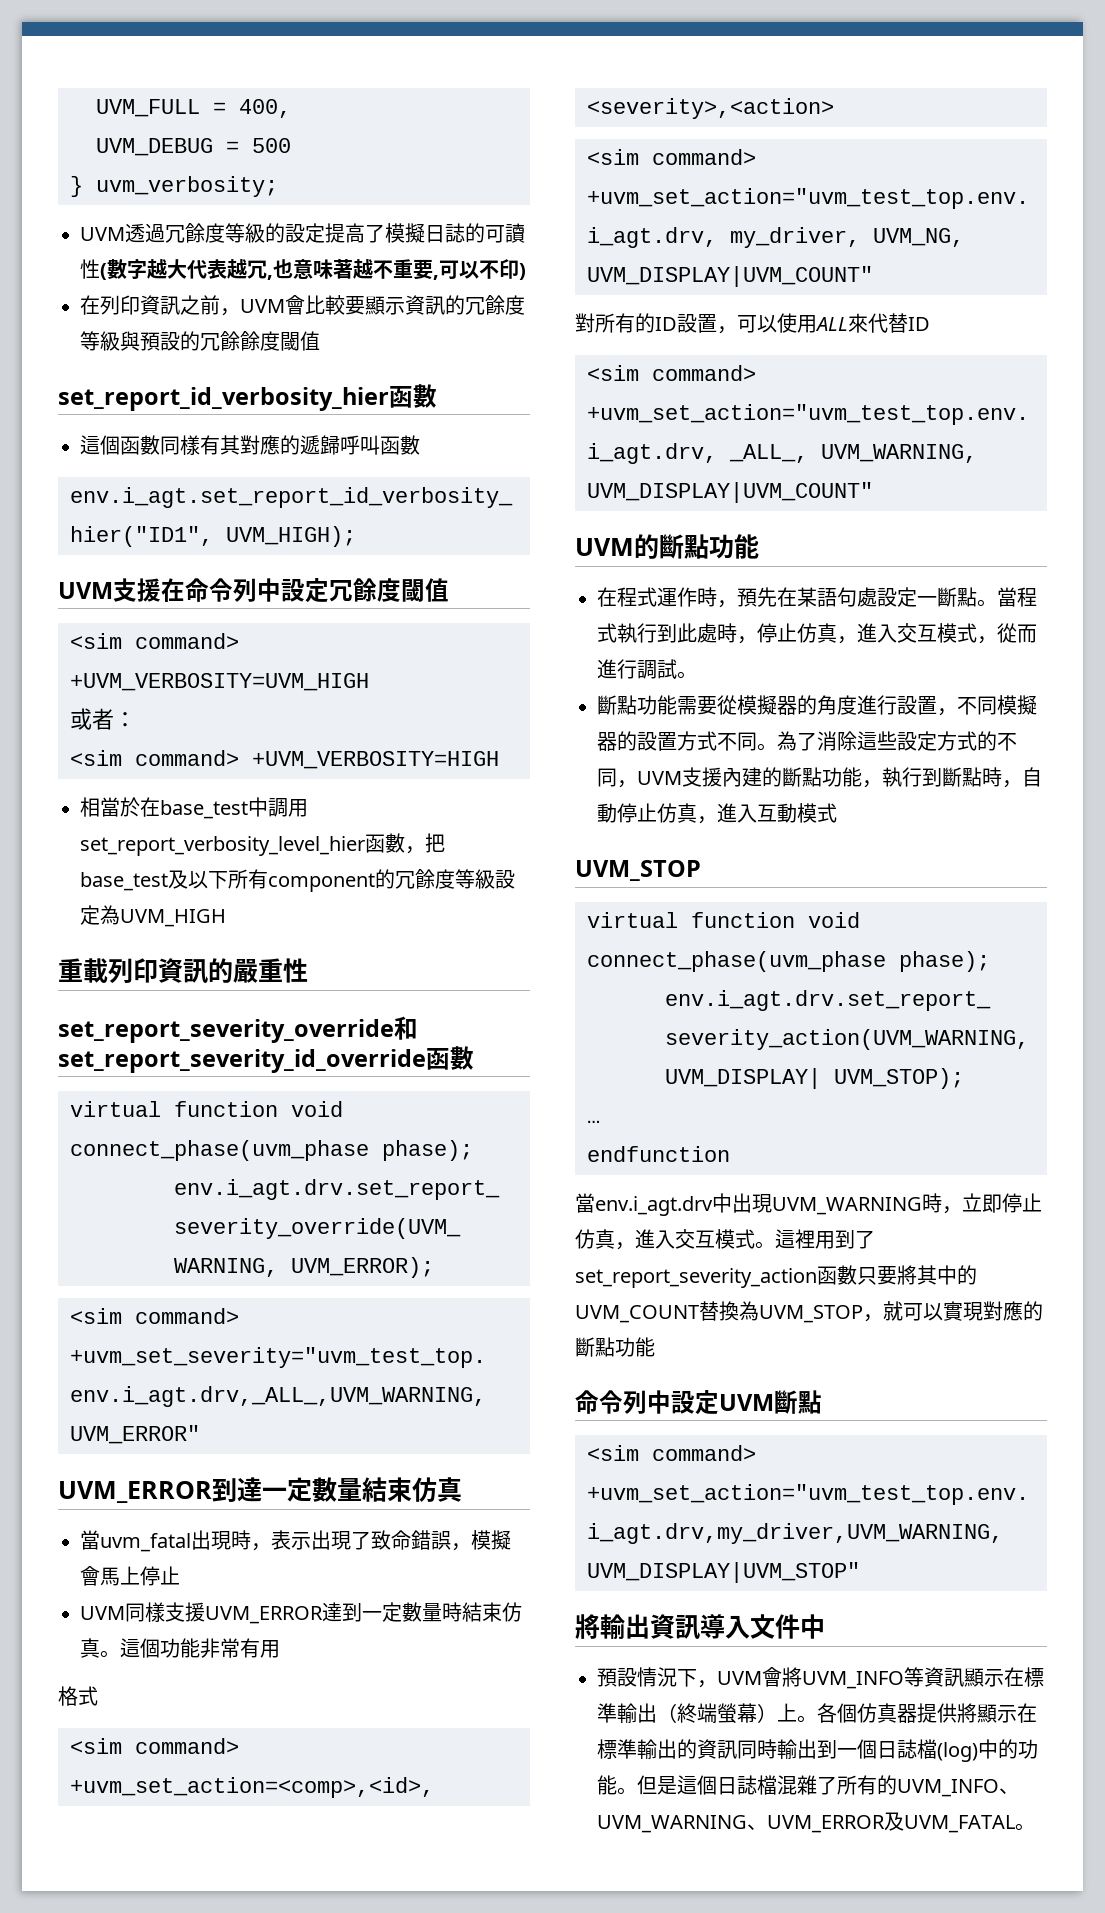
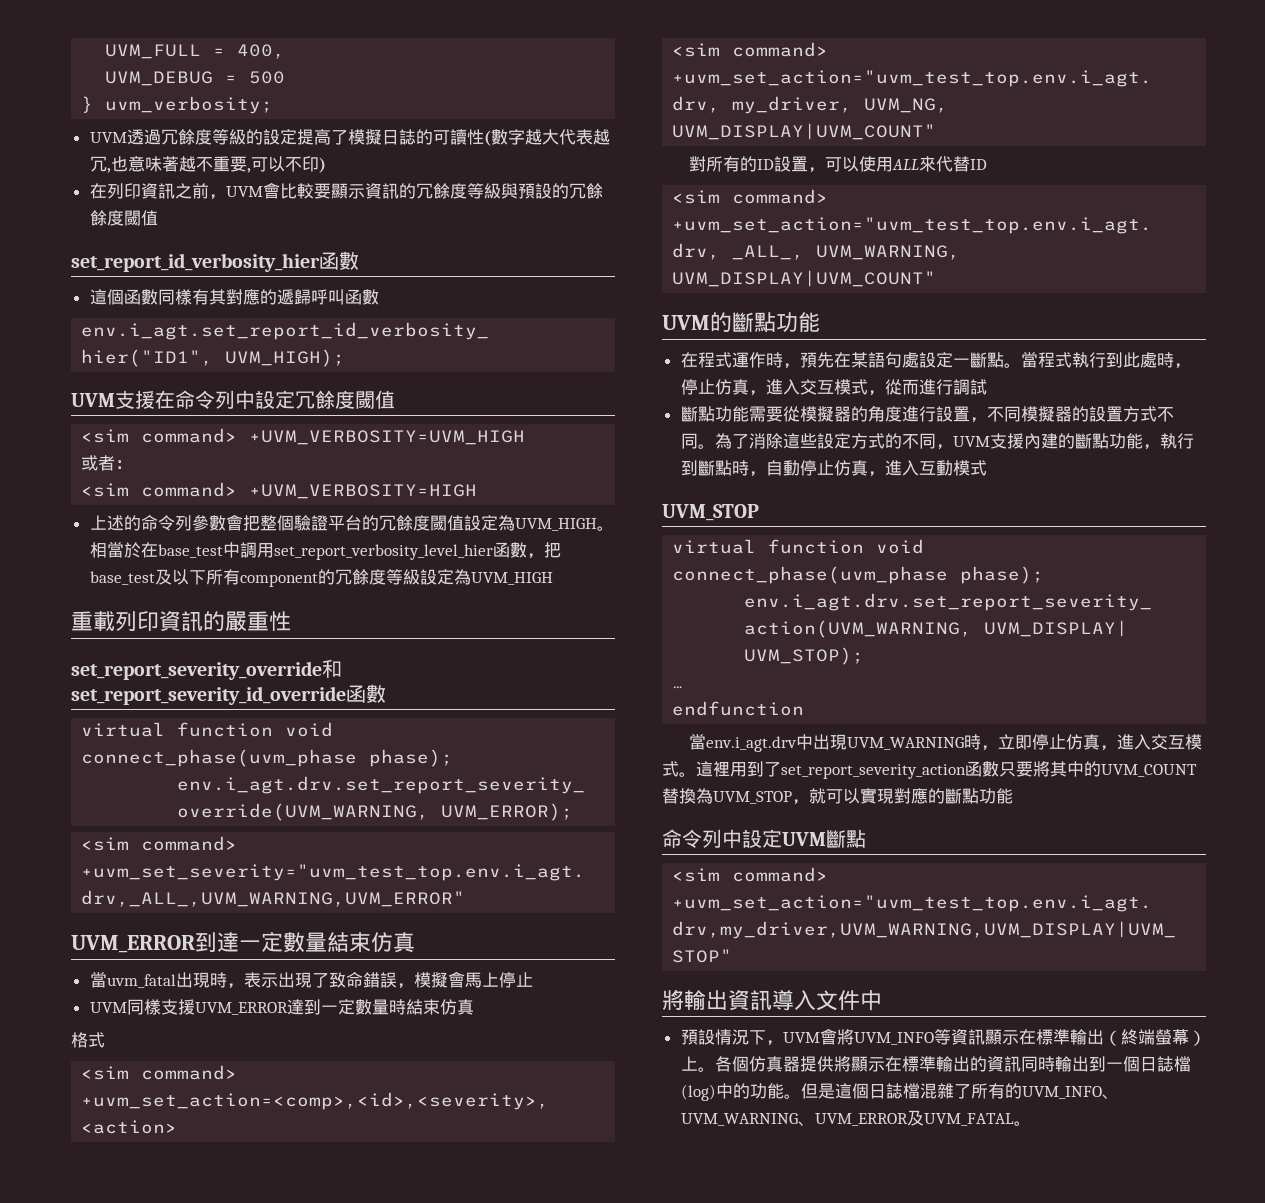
+ 上述的命令列參數會把整個驗證平台的冗餘度閾值設定為UVM_HIGH。
- UVM同樣支援UVM_ERROR達到一定數量時結束仿真。這個功能非常有用
+ UVM同樣支援UVM_ERROR達到一定數量時結束仿真
- 當程式執行到此處時，停止仿真，進入交互模式，從而進行調試。
+ 當程式執行到此處時，停止仿真，進入交互模式，從而進行調試

